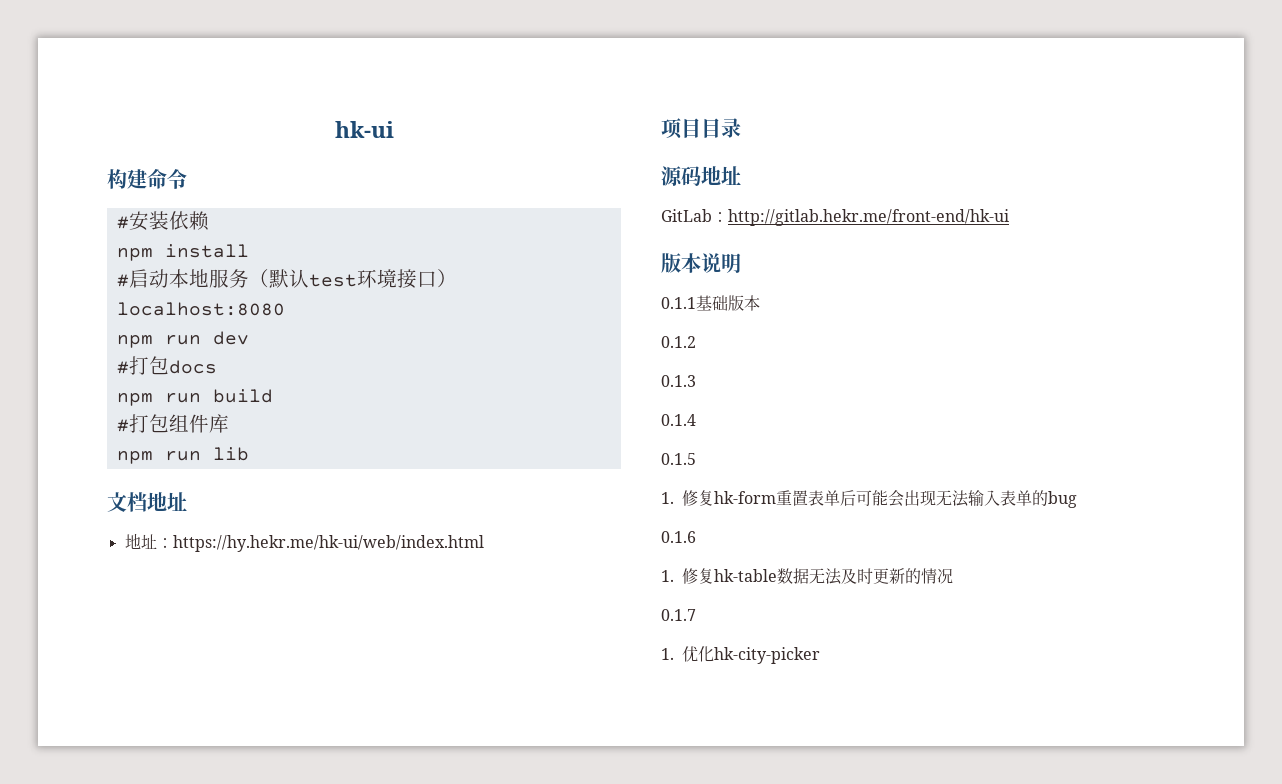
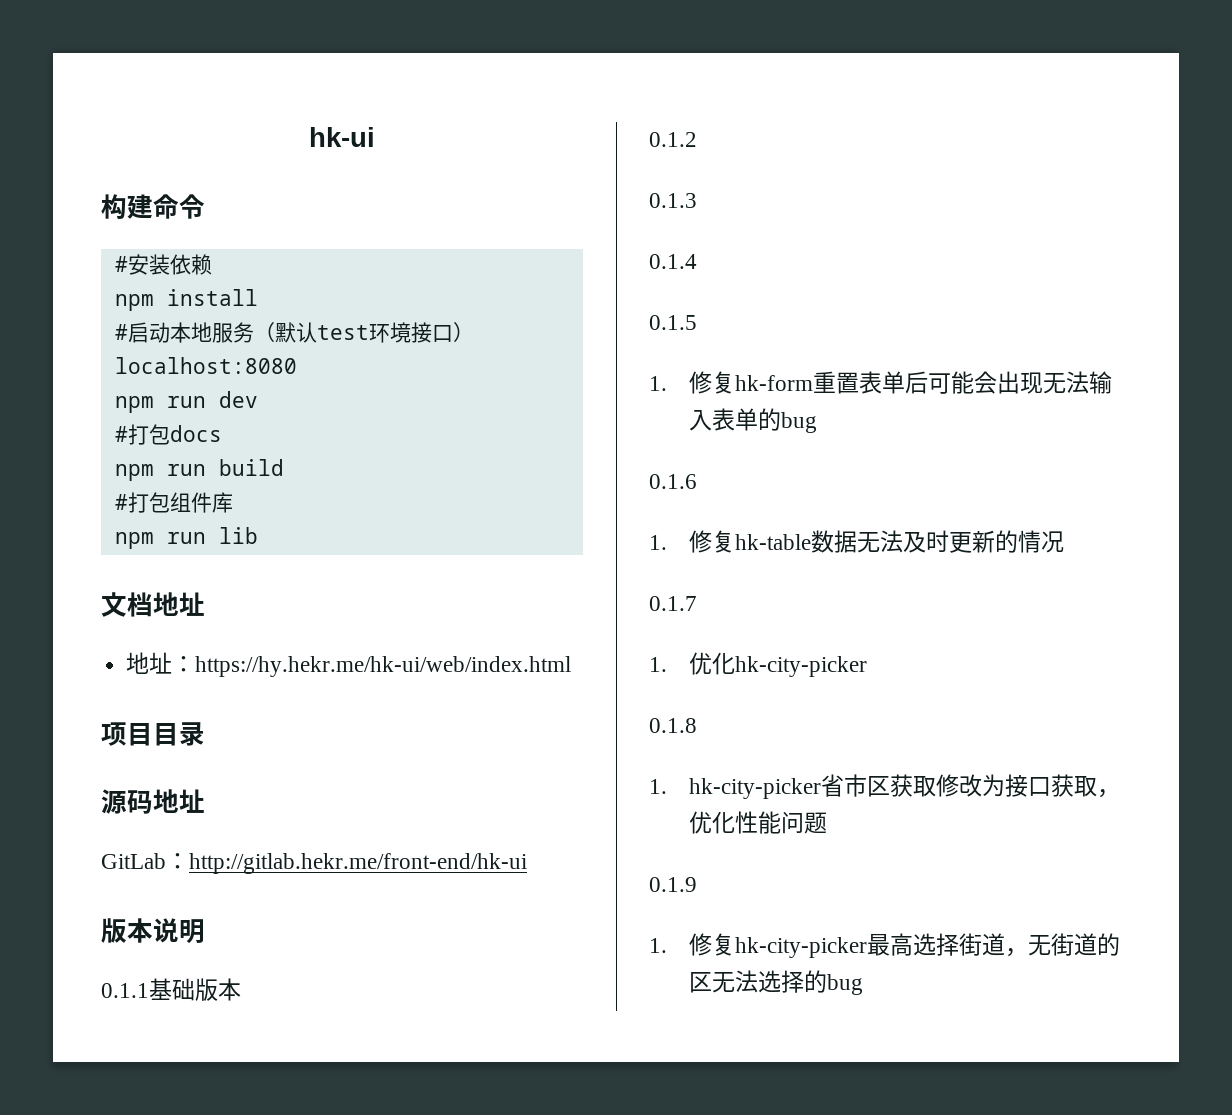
+ 0.1.8
+ 1. hk-city-picker省市区获取修改为接口获取，优化性能问题
+ 0.1.9
+ 1.修复hk-city-picker最高选择街道，无街道的区无法选择的bug

